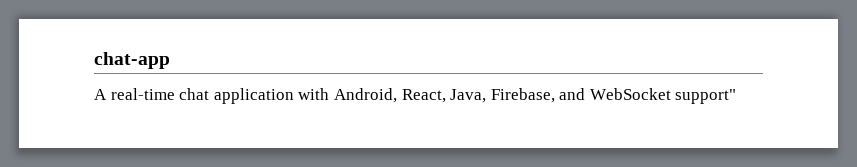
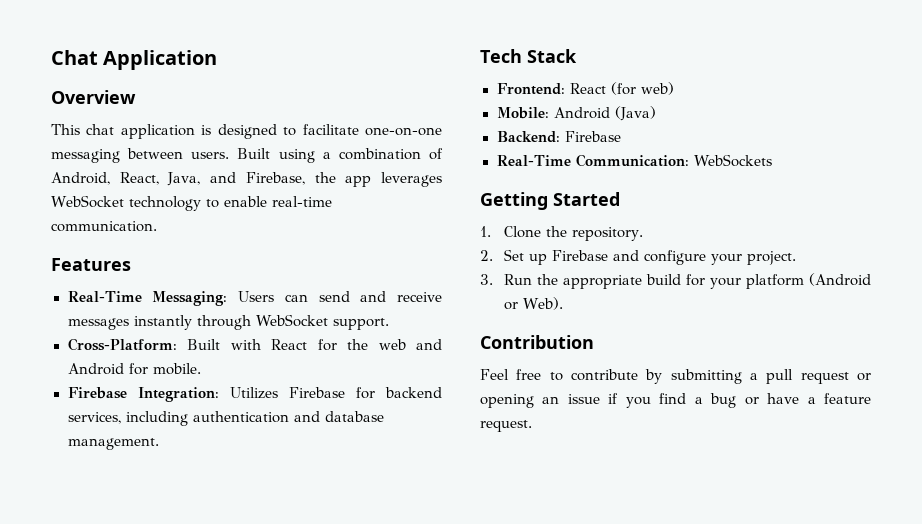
- chat-app
- A real-time chat application with Android, React, Java, Firebase, and WebSocket support"
+ Chat Application
+ Overview
+ This chat application is designed to facilitate one-on-one messaging between users. Built using a combination of Android, React, Java, and Firebase, the app leverages WebSocket technology to enable real-time communication.
+ Features
+ Real-Time Messaging: Users can send and receive messages instantly through WebSocket support.
+ Cross-Platform: Built with React for the web and Android for mobile.
+ Firebase Integration: Utilizes Firebase for backend services, including authentication and database management.
+ Tech Stack
+ Frontend: React (for web)
+ Mobile: Android (Java)
+ Backend: Firebase
+ Real-Time Communication: WebSockets
+ Getting Started
+ 1. Clone the repository.
+ 2. Set up Firebase and configure your project.
+ 3. Run the appropriate build for your platform (Android or Web).
+ Contribution
+ Feel free to contribute by submitting a pull request or opening an issue if you find a bug or have a feature request.

